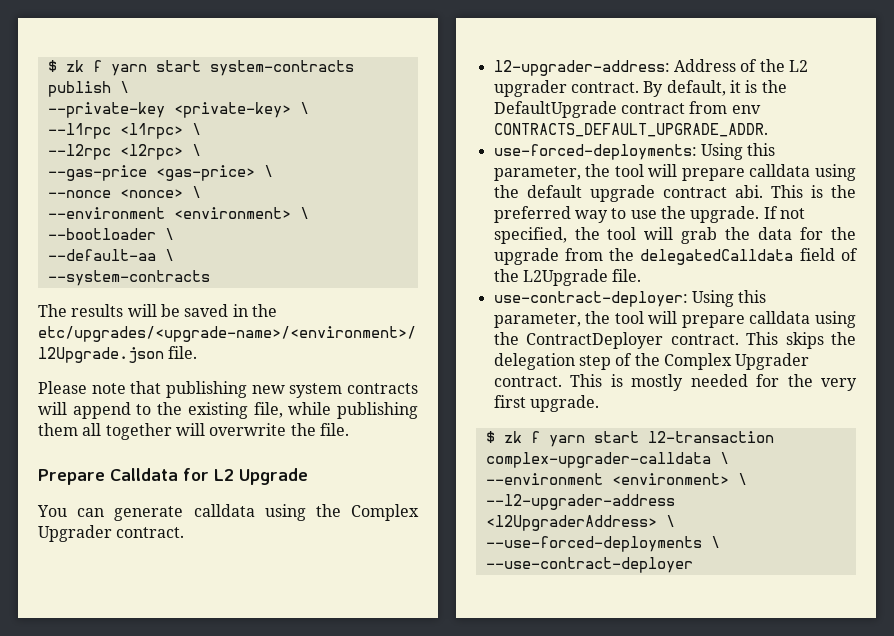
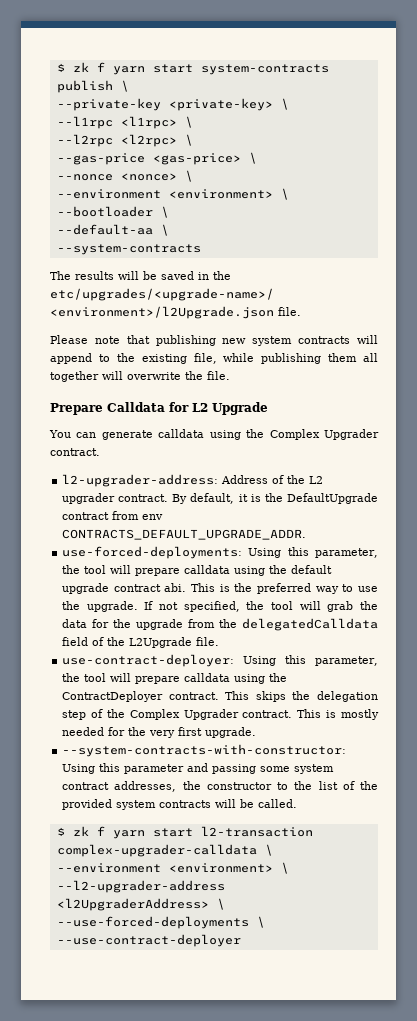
+ --system-contracts-with-constructor: Using this parameter and passing some system contract addresses, the constructor to the list of the provided system contracts will be called.

